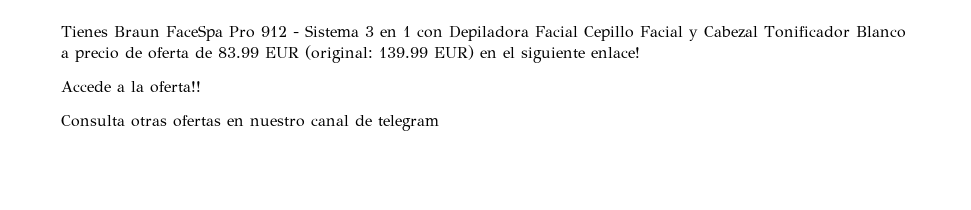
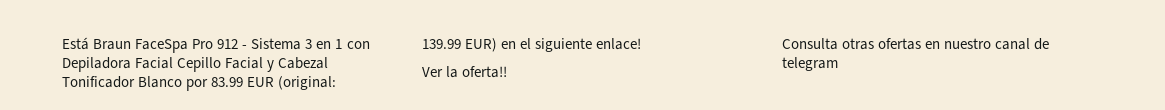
- Tienes Braun FaceSpa Pro 912 - Sistema 3 en 1 con Depiladora Facial Cepillo Facial y Cabezal Tonificador Blanco a precio de oferta de 83.99 EUR (original: 139.99 EUR) en el siguiente enlace!
+ Está Braun FaceSpa Pro 912 - Sistema 3 en 1 con Depiladora Facial Cepillo Facial y Cabezal Tonificador Blanco por 83.99 EUR (original: 139.99 EUR) en el siguiente enlace!
- Accede a la oferta!!
+ Ver la oferta!!

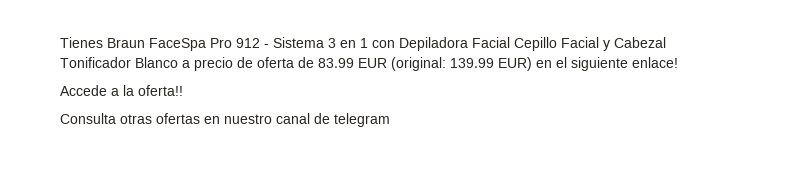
- Está Braun FaceSpa Pro 912 - Sistema 3 en 1 con Depiladora Facial Cepillo Facial y Cabezal Tonificador Blanco por 83.99 EUR (original: 139.99 EUR) en el siguiente enlace!
+ Tienes Braun FaceSpa Pro 912 - Sistema 3 en 1 con Depiladora Facial Cepillo Facial y Cabezal Tonificador Blanco a precio de oferta de 83.99 EUR (original: 139.99 EUR) en el siguiente enlace!
- Ver la oferta!!
+ Accede a la oferta!!

